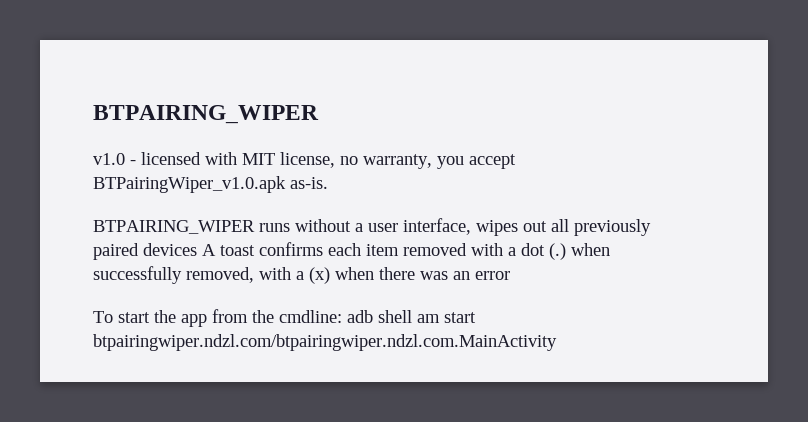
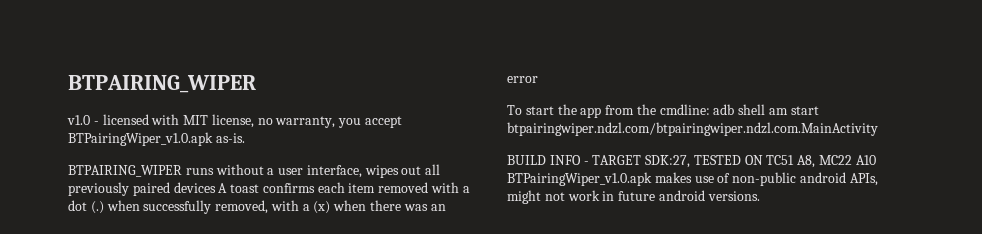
+ BUILD INFO - TARGET SDK:27, TESTED ON TC51 A8, MC22 A10 BTPairingWiper_v1.0.apk makes use of non-public android APIs, might not work in future android versions.

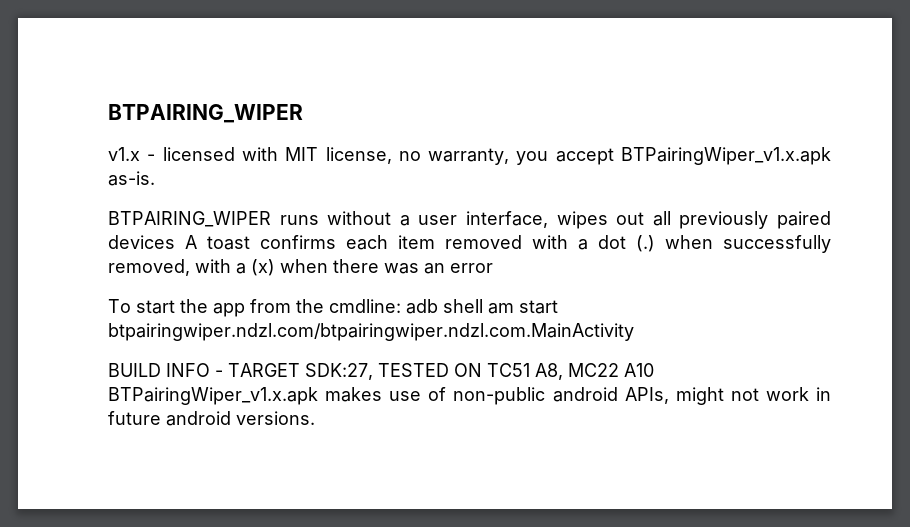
- v1.0 - licensed with MIT license, no warranty, you accept BTPairingWiper_v1.0.apk as-is.
+ v1.x - licensed with MIT license, no warranty, you accept BTPairingWiper_v1.x.apk as-is.
- BUILD INFO - TARGET SDK:27, TESTED ON TC51 A8, MC22 A10 BTPairingWiper_v1.0.apk makes use of non-public android APIs, might not work in future android versions.
+ BUILD INFO - TARGET SDK:27, TESTED ON TC51 A8, MC22 A10 BTPairingWiper_v1.x.apk makes use of non-public android APIs, might not work in future android versions.

